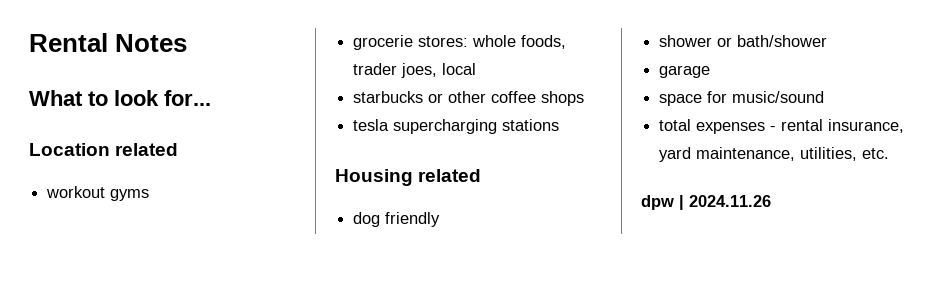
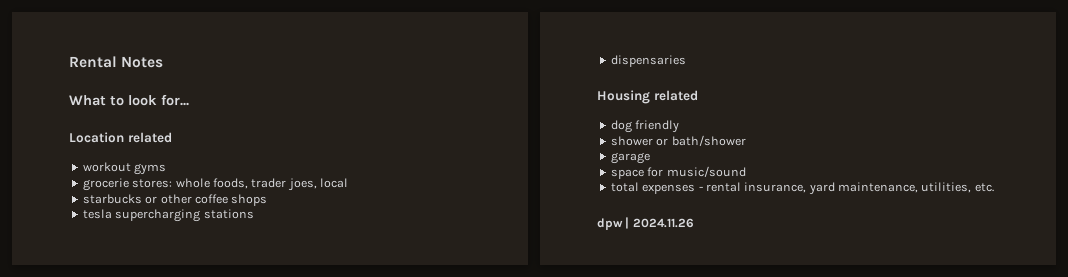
+ dispensaries

